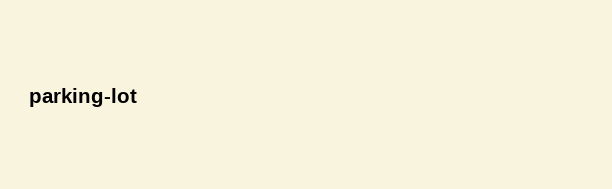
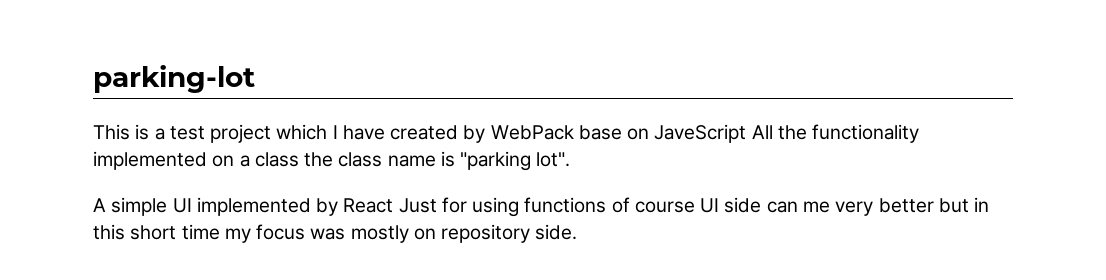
+ This is a test project which I have created by WebPack base on JaveScript All the functionality implemented on a class the class name is "parking lot".
+ A simple UI implemented by React Just for using functions of course UI side can me very better but in this short time my focus was mostly on repository side.

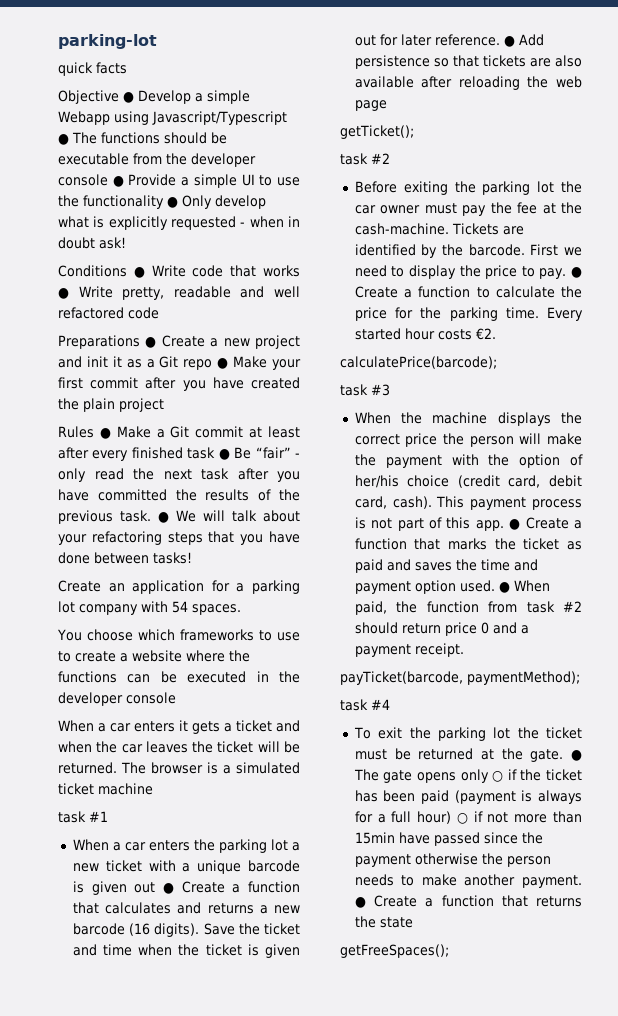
- This is a test project which I have created by WebPack base on JaveScript All the functionality implemented on a class the class name is "parking lot".
- A simple UI implemented by React Just for using functions of course UI side can me very better but in this short time my focus was mostly on repository side.
+ quick facts
+ Objective ● Develop a simple Webapp using Javascript/Typescript ● The functions should be executable from the developer console ● Provide a simple UI to use the functionality ● Only develop what is explicitly requested - when in doubt ask!
+ Conditions ● Write code that works ● Write pretty, readable and well refactored code
+ Preparations ● Create a new project and init it as a Git repo ● Make your first commit after you have created the plain project
+ Rules ● Make a Git commit at least after every finished task ● Be “fair” - only read the next task after you have committed the results of the previous task. ● We will talk about your refactoring steps that you have done between tasks!
+ Create an application for a parking lot company with 54 spaces.
+ You choose which frameworks to use to create a website where the functions can be executed in the developer console
+ When a car enters it gets a ticket and when the car leaves the ticket will be returned. The browser is a simulated ticket machine
+ task #1
+ When a car enters the parking lot a new ticket with a unique barcode is given out ● Create a function that calculates and returns a new barcode (16 digits). Save the ticket and time when the ticket is given out for later reference. ● Add persistence so that tickets are also available after reloading the web page
+ getTicket();
+ task #2
+ Before exiting the parking lot the car owner must pay the fee at the cash-machine. Tickets are identified by the barcode. First we need to display the price to pay. ● Create a function to calculate the price for the parking time. Every started hour costs €2.
+ calculatePrice(barcode);
+ task #3
+ When the machine displays the correct price the person will make the payment with the option of her/his choice (credit card, debit card, cash). This payment process is not part of this app. ● Create a function that marks the ticket as paid and saves the time and payment option used. ● When paid, the function from task #2 should return price 0 and a payment receipt.
+ payTicket(barcode, paymentMethod);
+ task #4
+ To exit the parking lot the ticket must be returned at the gate. ● The gate opens only ○ if the ticket has been paid (payment is always for a full hour) ○ if not more than 15min have passed since the payment otherwise the person needs to make another payment. ● Create a function that returns the state
+ getFreeSpaces();

